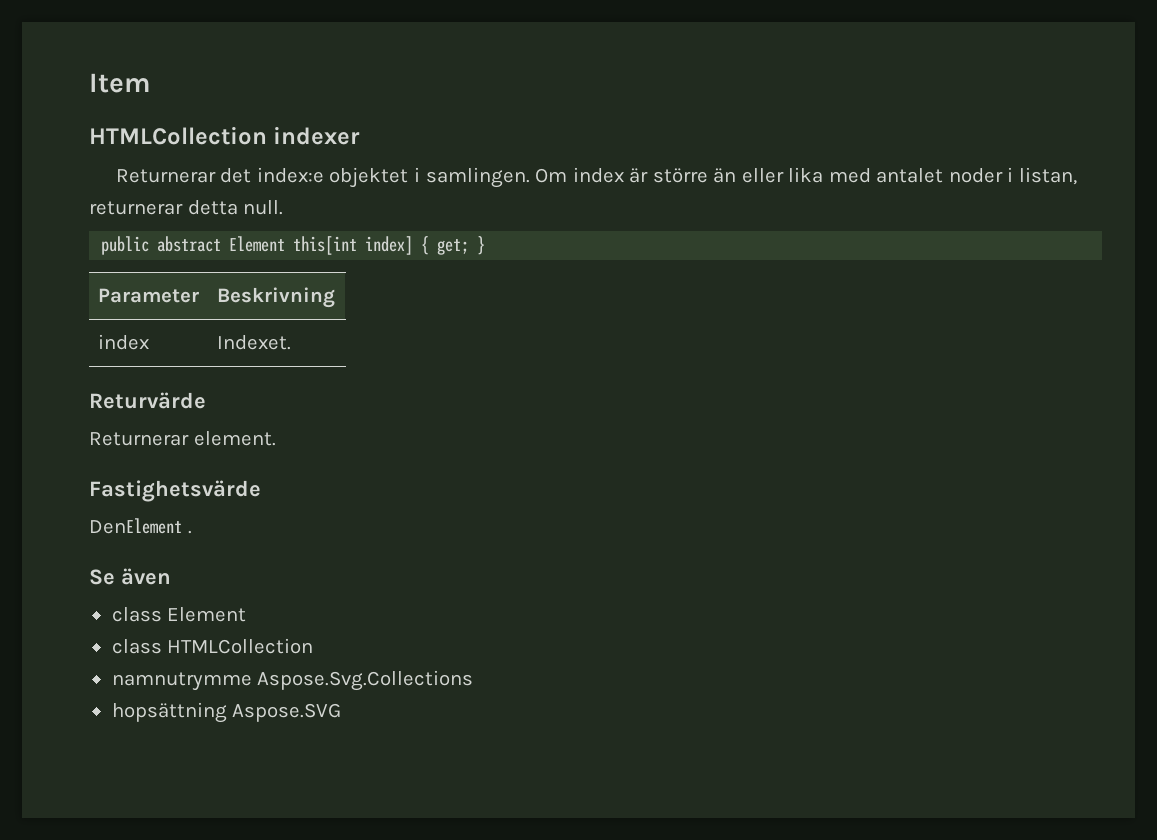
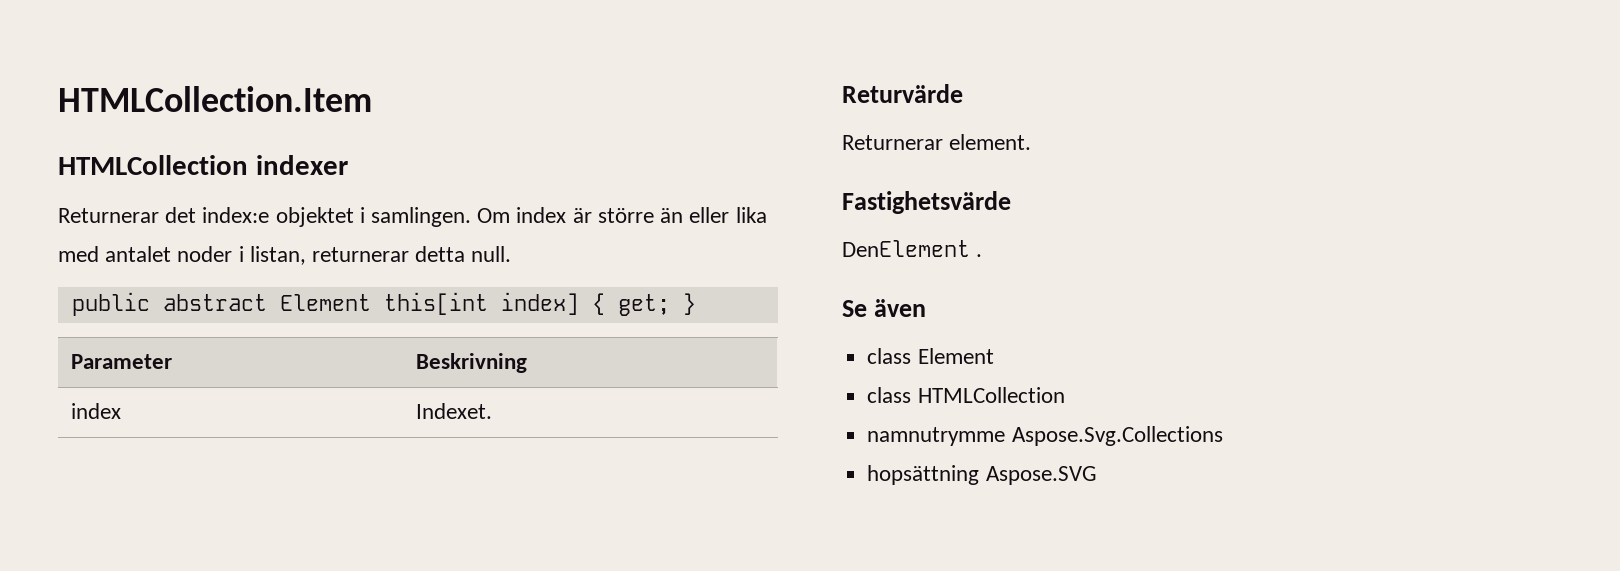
- Item
+ HTMLCollection.Item

